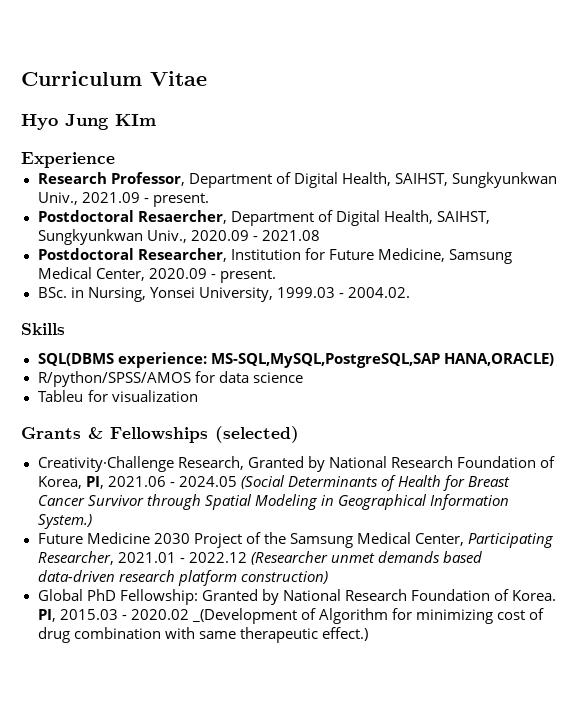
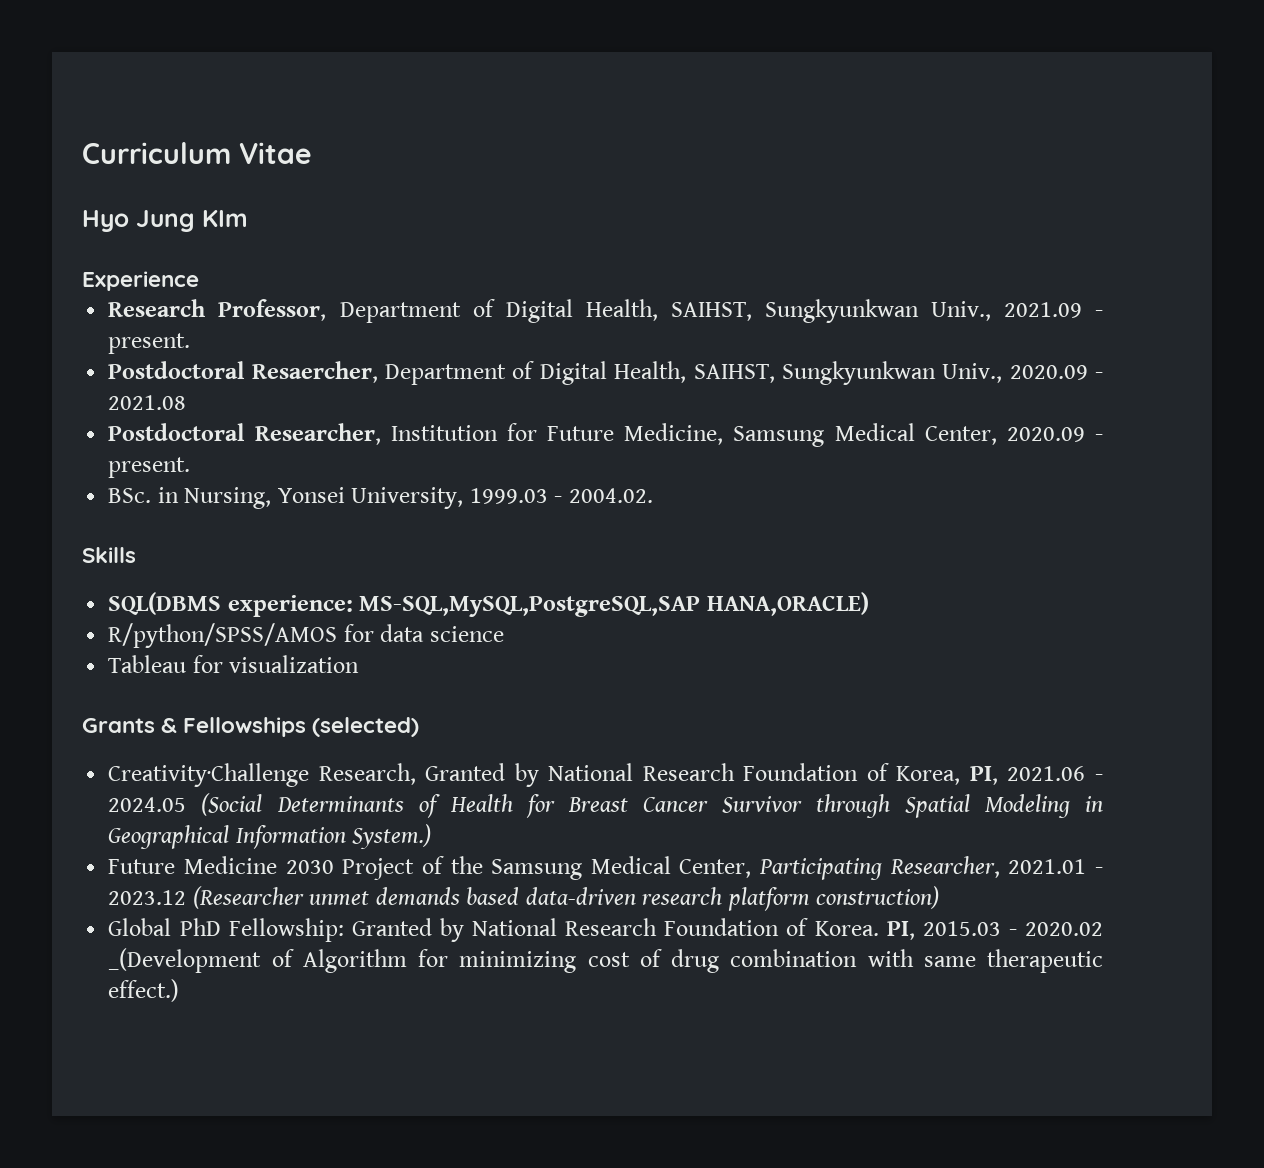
- Tableu for visualization
+ Tableau for visualization
- Future Medicine 2030 Project of the Samsung Medical Center, Participating Researcher, 2021.01 - 2022.12 (Researcher unmet demands based data-driven research platform construction)
+ Future Medicine 2030 Project of the Samsung Medical Center, Participating Researcher, 2021.01 - 2023.12 (Researcher unmet demands based data-driven research platform construction)

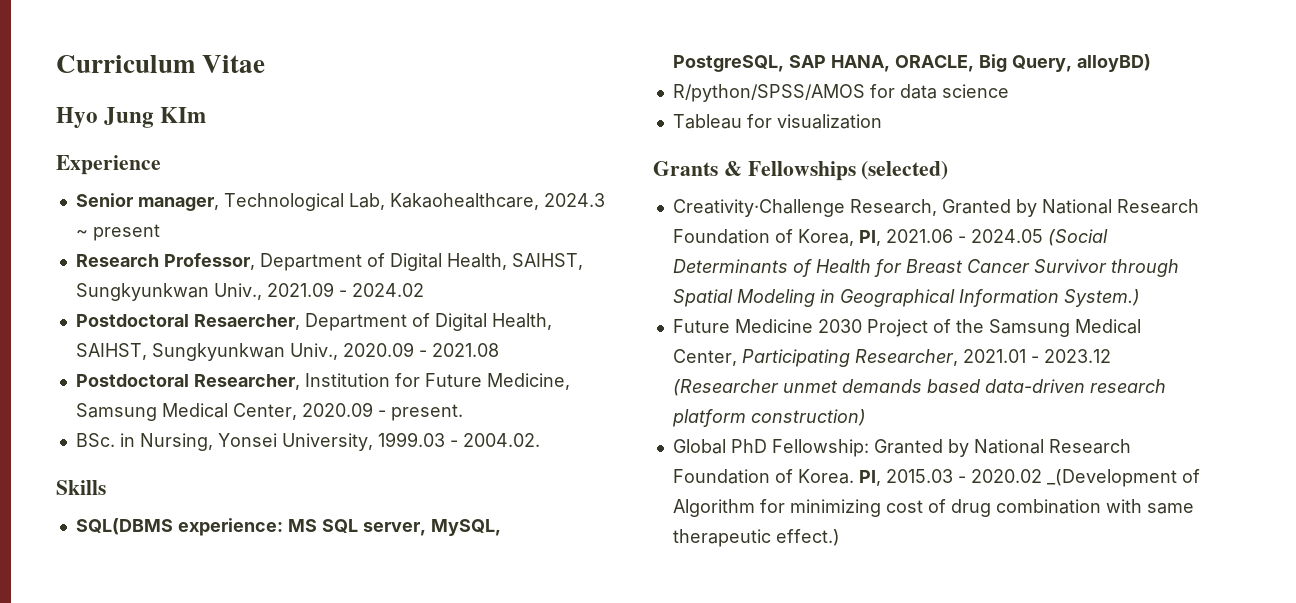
+ Senior manager, Technological Lab, Kakaohealthcare, 2024.3 ~ present
- Research Professor, Department of Digital Health, SAIHST, Sungkyunkwan Univ., 2021.09 - present.
+ Research Professor, Department of Digital Health, SAIHST, Sungkyunkwan Univ., 2021.09 - 2024.02
- SQL(DBMS experience: MS-SQL,MySQL,PostgreSQL,SAP HANA,ORACLE)
+ SQL(DBMS experience: MS SQL server, MySQL, PostgreSQL, SAP HANA, ORACLE, Big Query, alloyBD)

